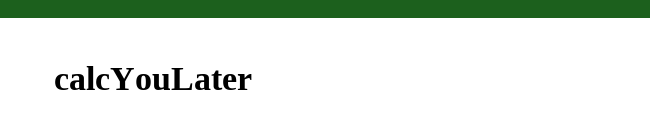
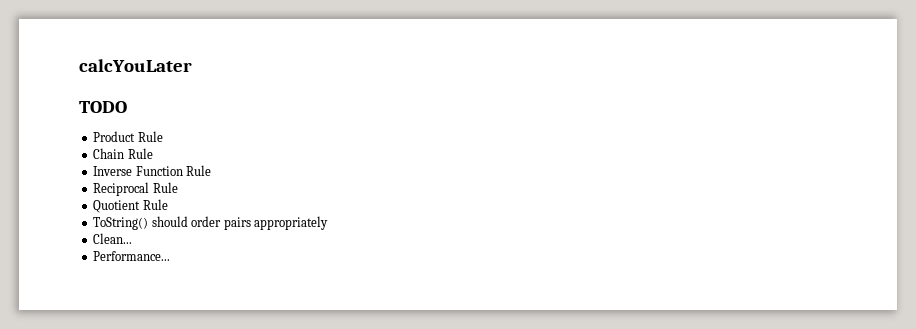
+ TODO
+ Product Rule
+ Chain Rule
+ Inverse Function Rule
+ Reciprocal Rule
+ Quotient Rule
+ ToString() should order pairs appropriately
+ Clean...
+ Performance...

